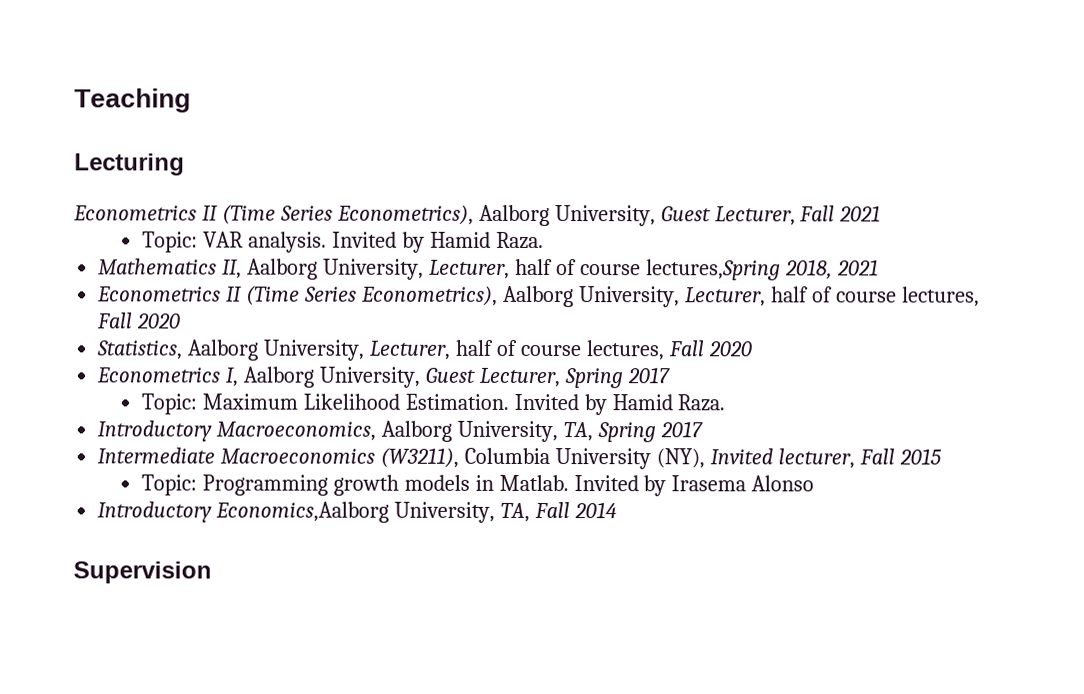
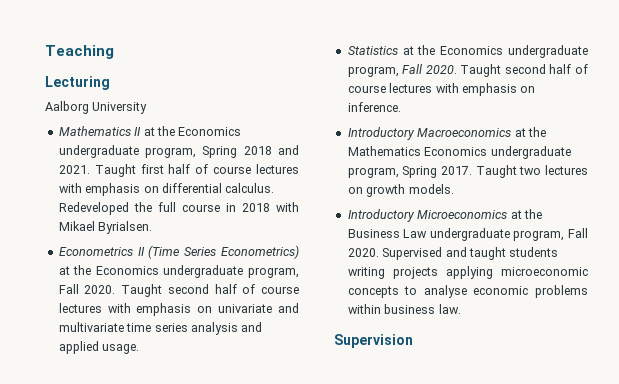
- Econometrics II (Time Series Econometrics), Aalborg University, Guest Lecturer, Fall 2021
- Topic: VAR analysis. Invited by Hamid Raza.
- Mathematics II, Aalborg University, Lecturer, half of course lectures,Spring 2018, 2021
- Econometrics II (Time Series Econometrics), Aalborg University, Lecturer, half of course lectures, Fall 2020
- Statistics, Aalborg University, Lecturer, half of course lectures, Fall 2020
- Econometrics I, Aalborg University, Guest Lecturer, Spring 2017
- Topic: Maximum Likelihood Estimation. Invited by Hamid Raza.
- Introductory Macroeconomics, Aalborg University, TA, Spring 2017
- Intermediate Macroeconomics (W3211), Columbia University (NY), Invited lecturer, Fall 2015
- Topic: Programming growth models in Matlab. Invited by Irasema Alonso
- Introductory Economics,Aalborg University, TA, Fall 2014
+ Aalborg University
+ Mathematics II at the Economics undergraduate program, Spring 2018 and 2021. Taught first half of course lectures with emphasis on differential calculus. Redeveloped the full course in 2018 with Mikael Byrialsen.
+ Econometrics II (Time Series Econometrics) at the Economics undergraduate program, Fall 2020. Taught second half of course lectures with emphasis on univariate and multivariate time series analysis and applied usage.
+ Statistics at the Economics undergraduate program, Fall 2020. Taught second half of course lectures with emphasis on inference.
+ Introductory Macroeconomics at the Mathematics Economics undergraduate program, Spring 2017. Taught two lectures on growth models.
+ Introductory Microeconomics at the Business Law undergraduate program, Fall 2020. Supervised and taught students writing projects applying microeconomic concepts to analyse economic problems within business law.

